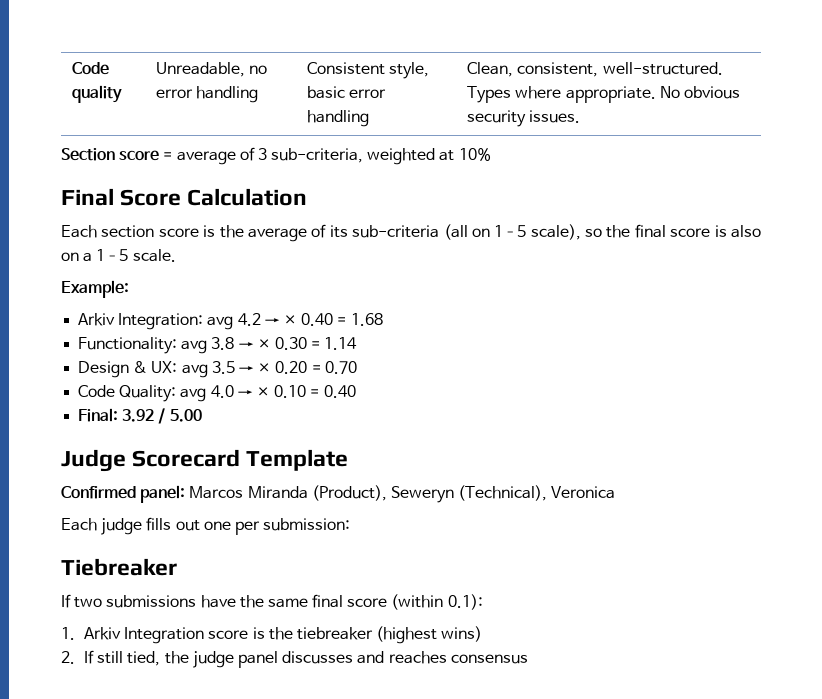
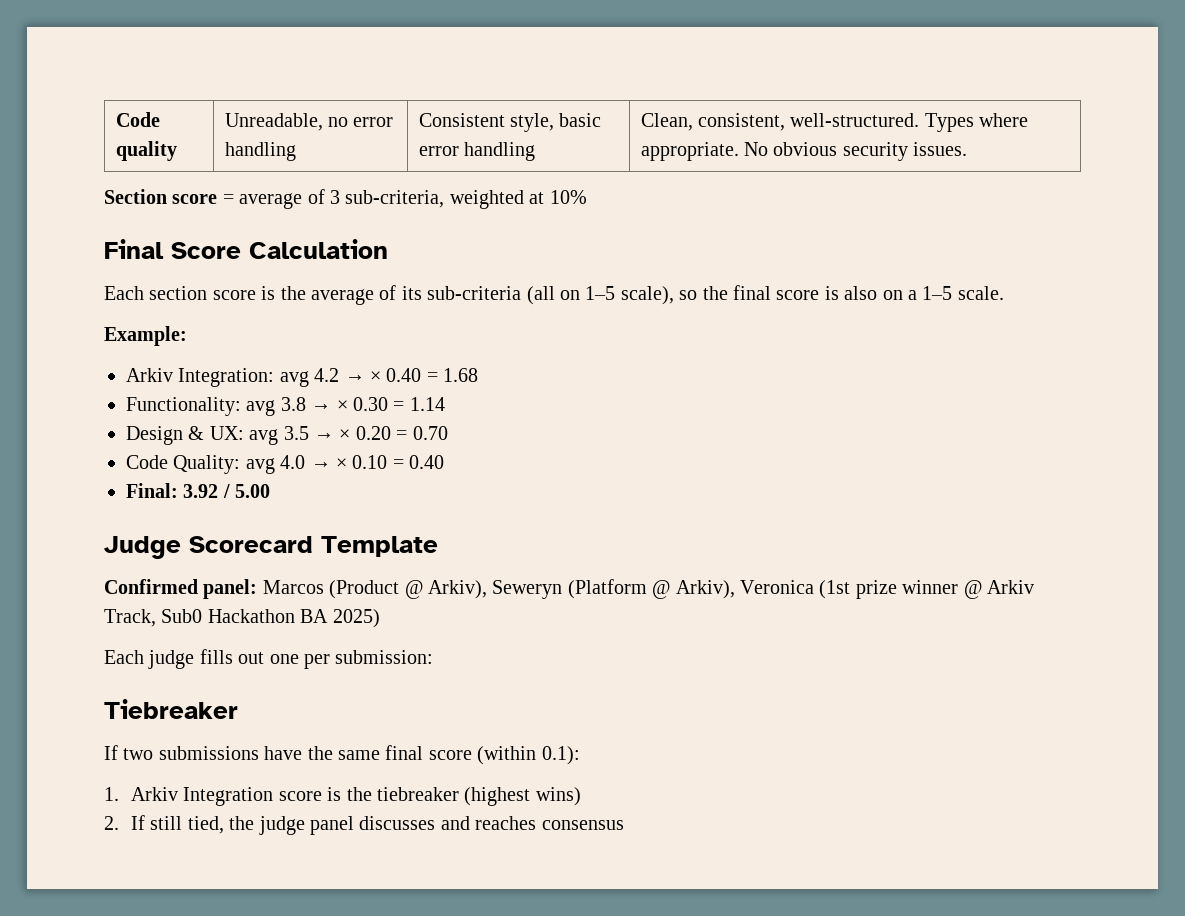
- Confirmed panel: Marcos Miranda (Product), Seweryn (Technical), Veronica
+ Confirmed panel: Marcos (Product @ Arkiv), Seweryn (Platform @ Arkiv), Veronica (1st prize winner @ Arkiv Track, Sub0 Hackathon BA 2025)

